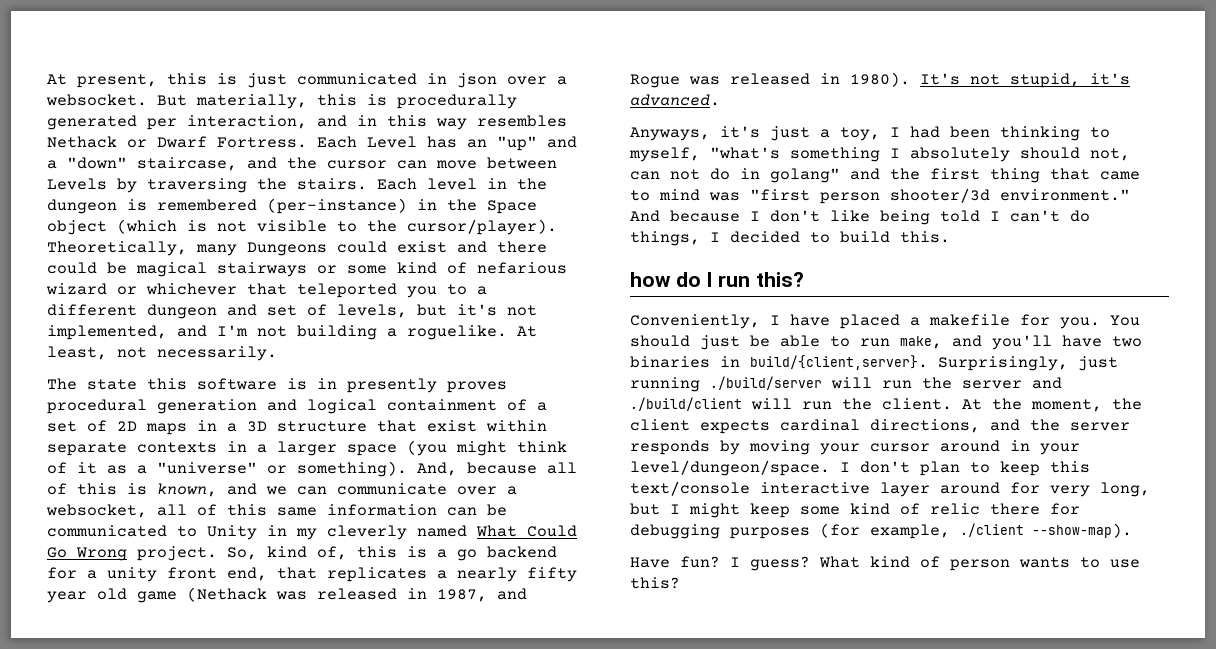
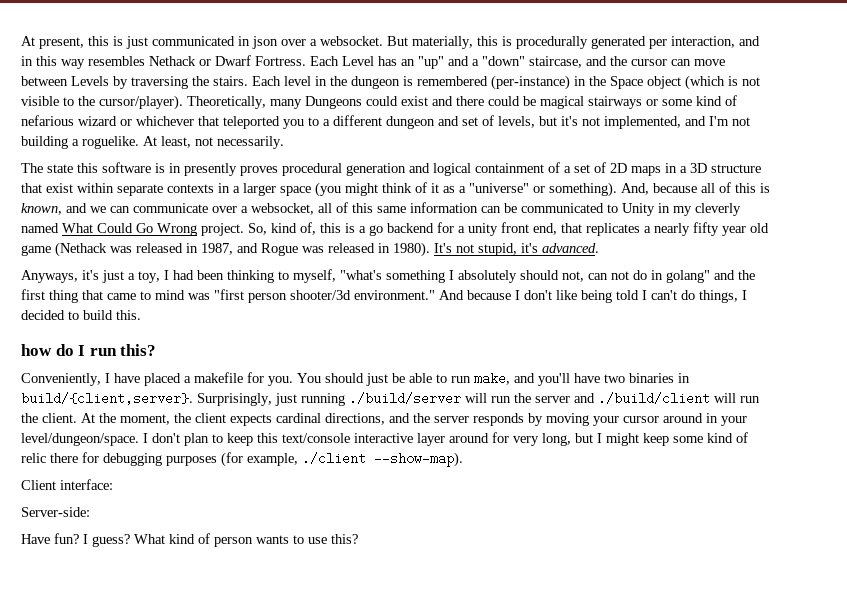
+ Client interface:
+ Server-side:

